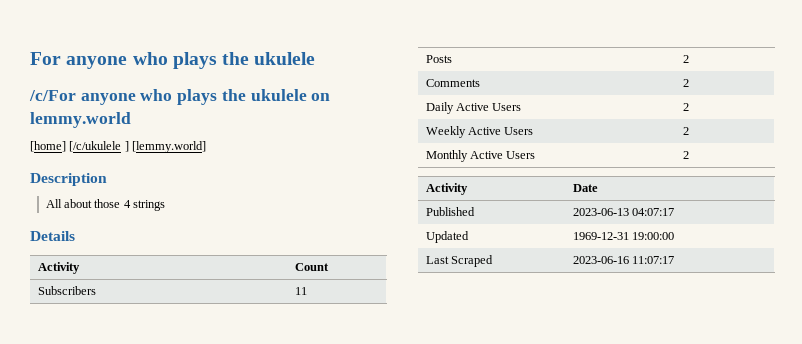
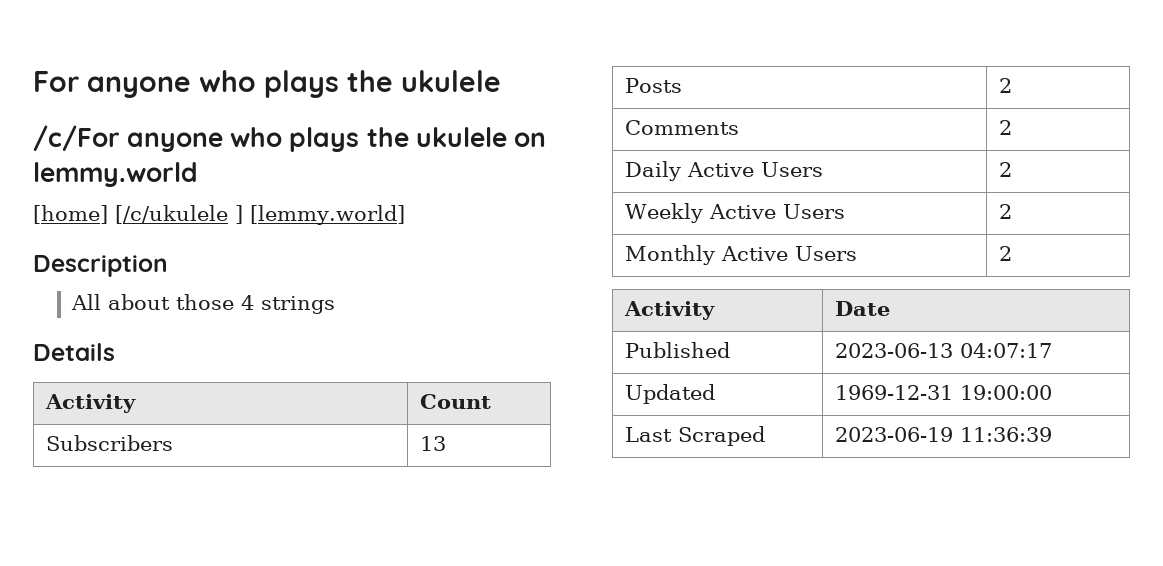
- Subscribers | 11
+ Subscribers | 13
- Last Scraped | 2023-06-16 11:07:17
+ Last Scraped | 2023-06-19 11:36:39

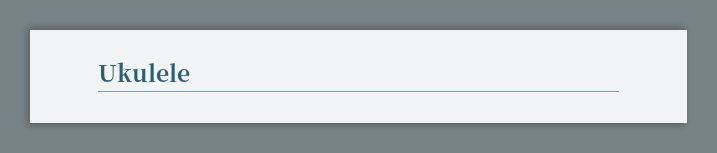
- For anyone who plays the ukulele
- /c/For anyone who plays the ukulele on lemmy.world
- [home] [/c/ukulele ] [lemmy.world]
- Description
- All about those 4 strings
- Details
- Activity | Count
- Subscribers | 13
- Posts | 2
- Comments | 2
- Daily Active Users | 2
- Weekly Active Users | 2
- Monthly Active Users | 2
- Activity | Date
- Published | 2023-06-13 04:07:17
- Updated | 1969-12-31 19:00:00
- Last Scraped | 2023-06-19 11:36:39
+ Ukulele

